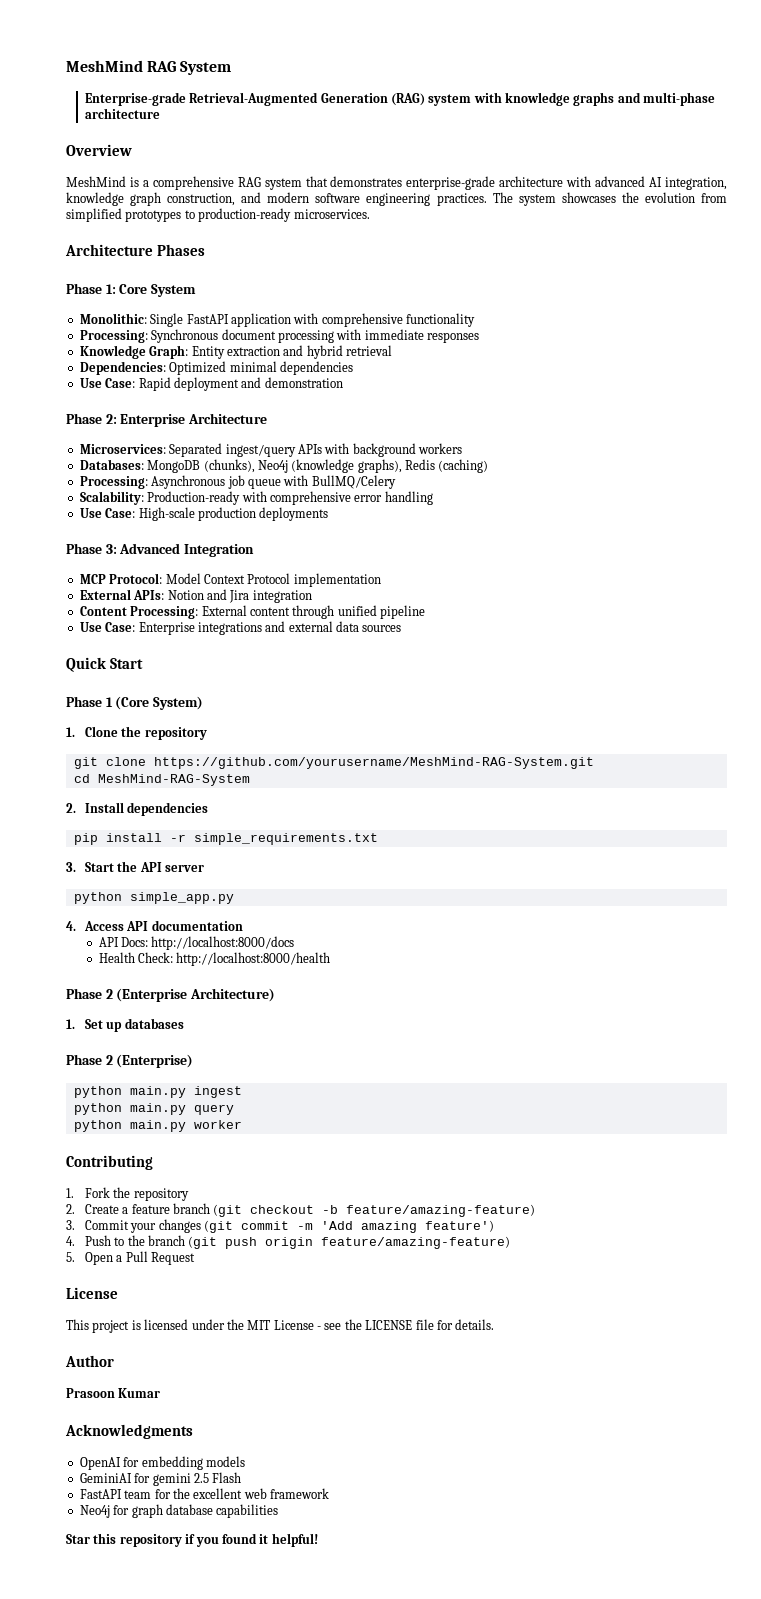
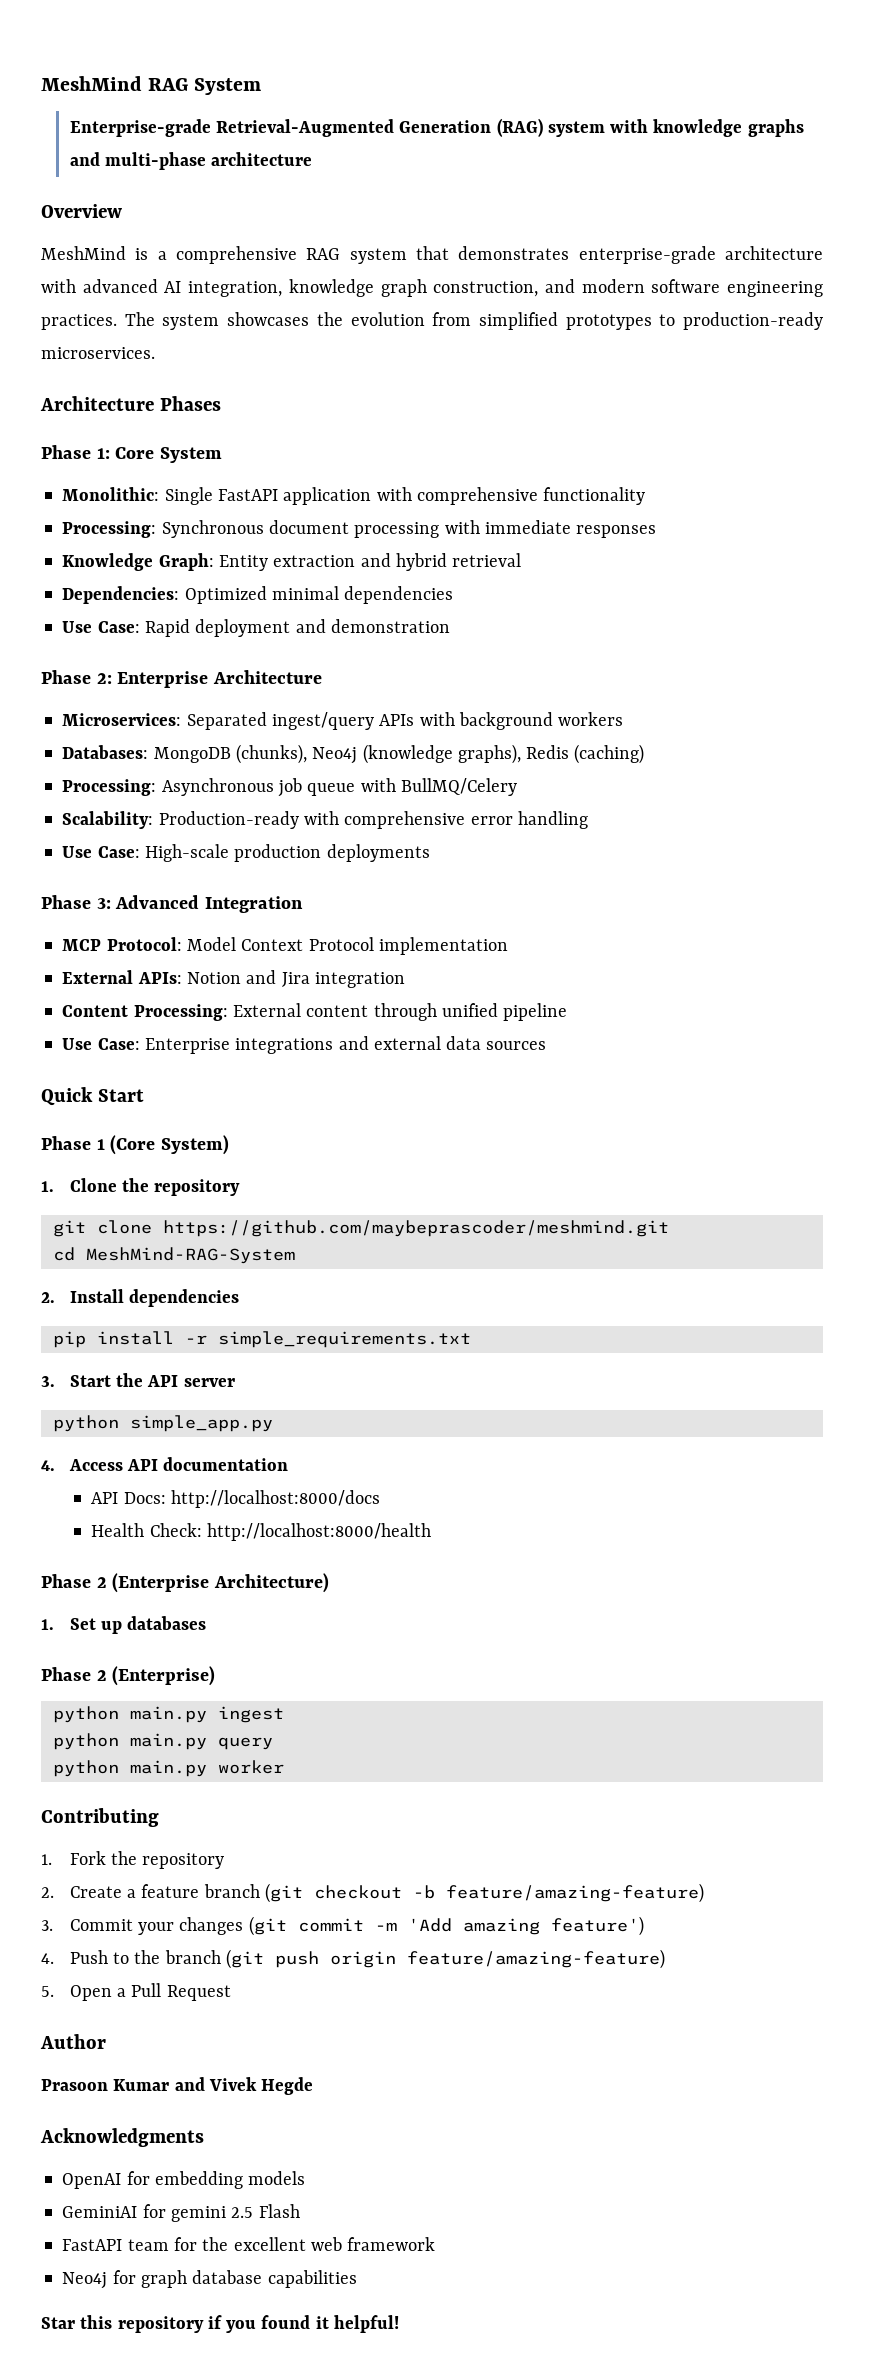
- git clone https://github.com/yourusername/MeshMind-RAG-System.git
+ git clone https://github.com/maybeprascoder/meshmind.git
  5. Open a Pull Request
- License
- This project is licensed under the MIT License - see the LICENSE file for details.
- Prasoon Kumar
+ Prasoon Kumar and Vivek Hegde

